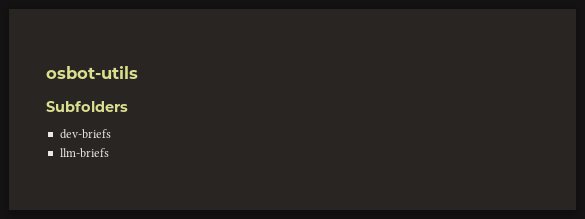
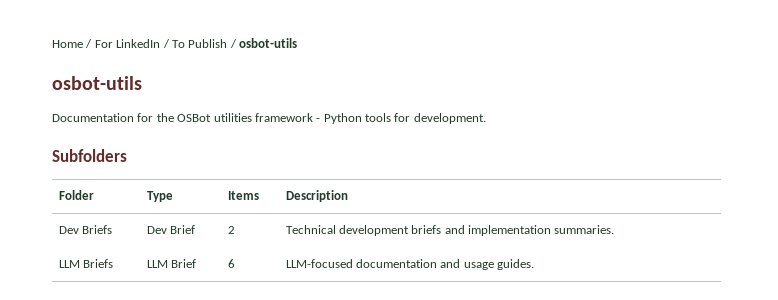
+ Home / For LinkedIn / To Publish / osbot-utils
  osbot-utils
+ Documentation for the OSBot utilities framework - Python tools for development.
  Subfolders
- dev-briefs
- llm-briefs
+ Folder | Type | Items | Description
+ Dev Briefs | Dev Brief | 2 | Technical development briefs and implementation summaries.
+ LLM Briefs | LLM Brief | 6 | LLM-focused documentation and usage guides.

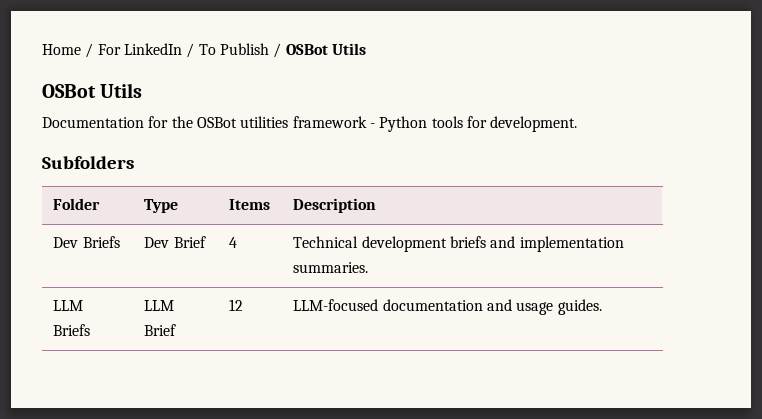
- Home / For LinkedIn / To Publish / osbot-utils
- osbot-utils
+ Home / For LinkedIn / To Publish / OSBot Utils
+ OSBot Utils
- Dev Briefs | Dev Brief | 2 | Technical development briefs and implementation summaries.
+ Dev Briefs | Dev Brief | 4 | Technical development briefs and implementation summaries.
- LLM Briefs | LLM Brief | 6 | LLM-focused documentation and usage guides.
+ LLM Briefs | LLM Brief | 12 | LLM-focused documentation and usage guides.

